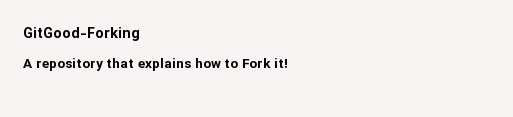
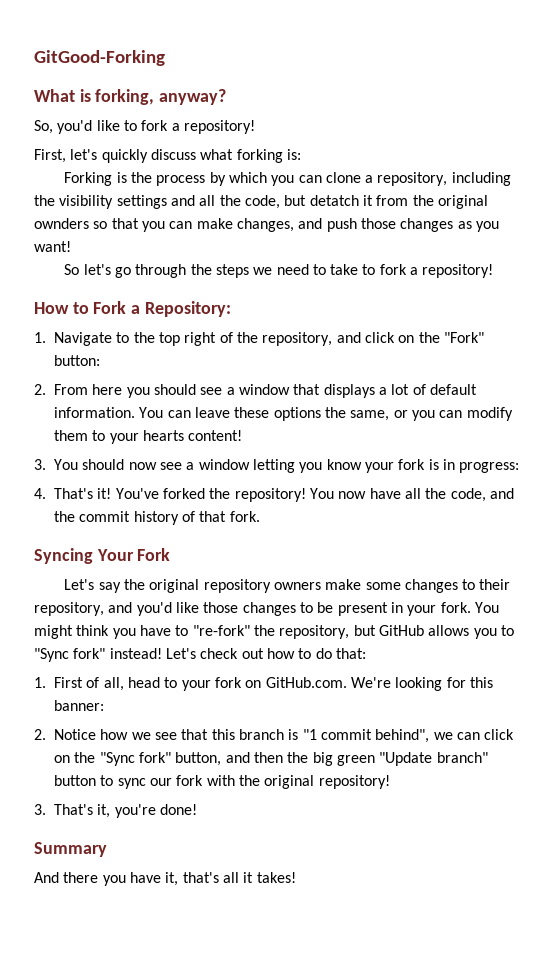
- A repository that explains how to Fork it!
+ What is forking, anyway?
+ So, you'd like to fork a repository!
+ First, let's quickly discuss what forking is:
+ Forking is the process by which you can clone a repository, including the visibility settings and all the code, but detatch it from the original ownders so that you can make changes, and push those changes as you want!
+ So let's go through the steps we need to take to fork a repository!
+ How to Fork a Repository:
+ 1. Navigate to the top right of the repository, and click on the "Fork" button:
+ 2. From here you should see a window that displays a lot of default information. You can leave these options the same, or you can modify them to your hearts content!
+ 3. You should now see a window letting you know your fork is in progress:
+ 4. That's it! You've forked the repository! You now have all the code, and the commit history of that fork.
+ Syncing Your Fork
+ Let's say the original repository owners make some changes to their repository, and you'd like those changes to be present in your fork. You might think you have to "re-fork" the repository, but GitHub allows you to "Sync fork" instead! Let's check out how to do that:
+ 1. First of all, head to your fork on GitHub.com. We're looking for this banner:
+ 2. Notice how we see that this branch is "1 commit behind", we can click on the "Sync fork" button, and then the big green "Update branch" button to sync our fork with the original repository!
+ 3. That's it, you're done!
+ Summary
+ And there you have it, that's all it takes!

